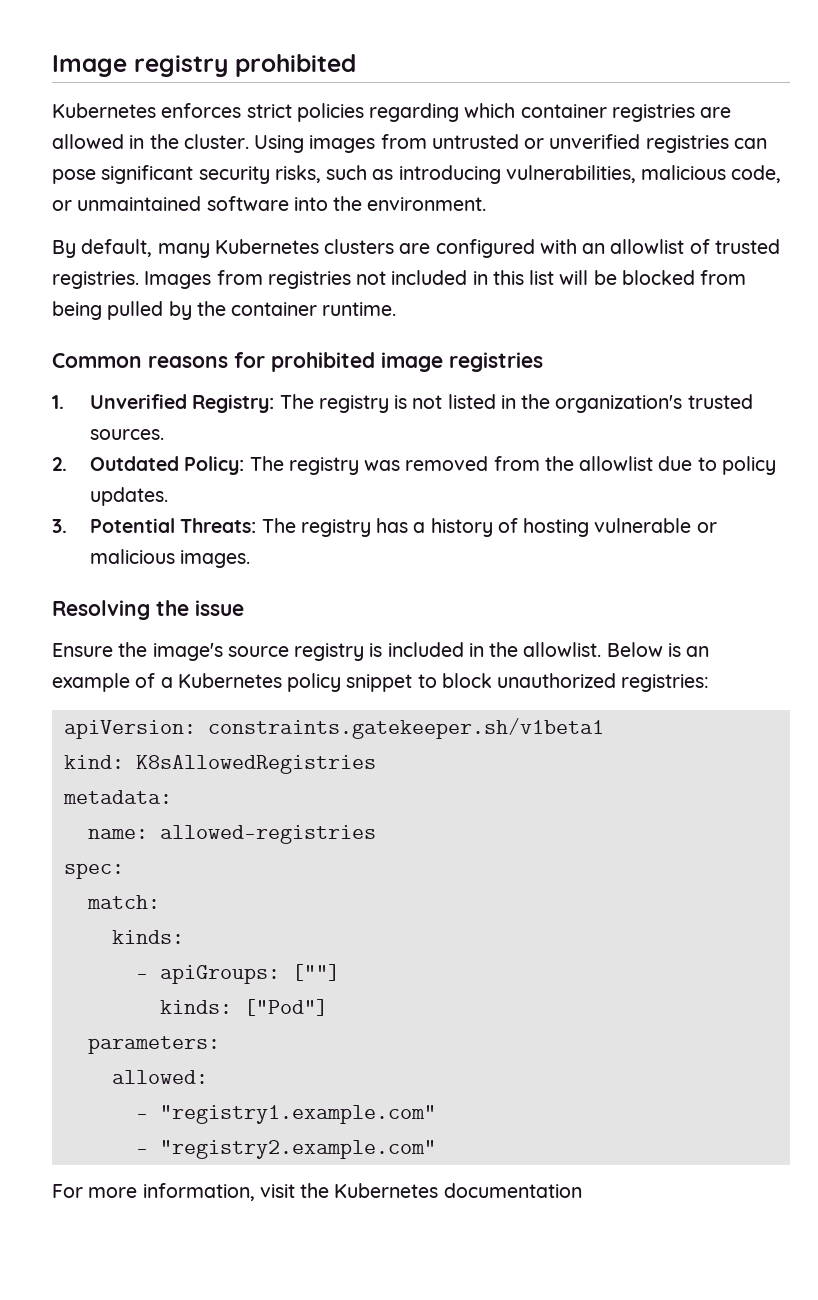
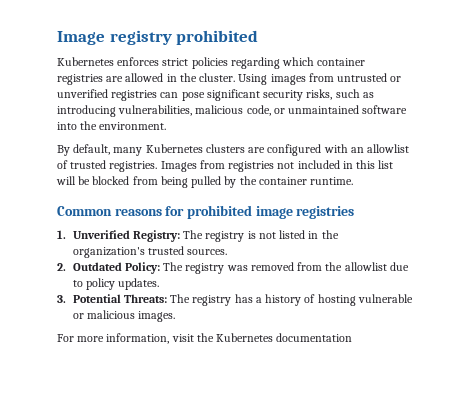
- Resolving the issue
- Ensure the image's source registry is included in the allowlist. Below is an example of a Kubernetes policy snippet to block unauthorized registries:
- apiVersion: constraints.gatekeeper.sh/v1beta1
- kind: K8sAllowedRegistries
- metadata:
- name: allowed-registries
- spec:
- match:
- kinds:
- - apiGroups: [""]
- kinds: ["Pod"]
- parameters:
- allowed:
- - "registry1.example.com"
- - "registry2.example.com"

